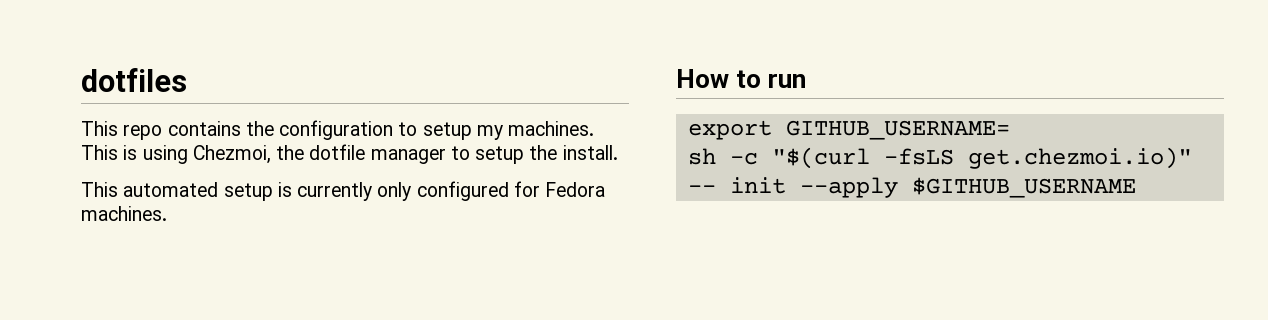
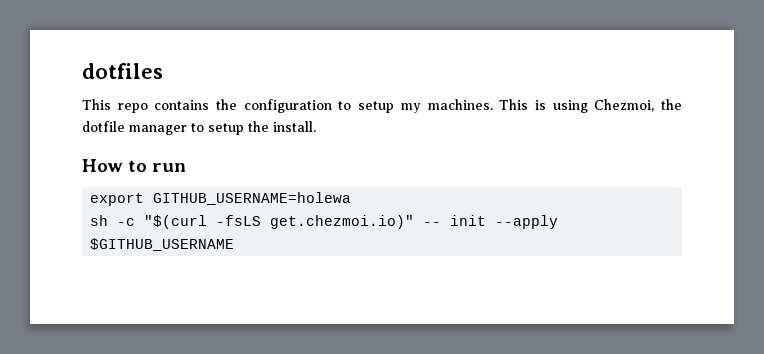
- This automated setup is currently only configured for Fedora machines.
- export GITHUB_USERNAME=
+ export GITHUB_USERNAME=holewa

